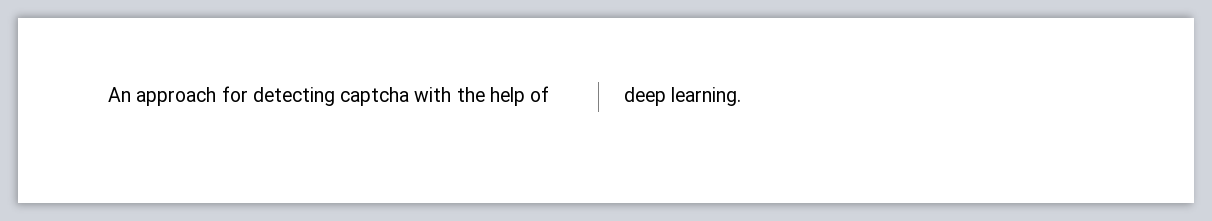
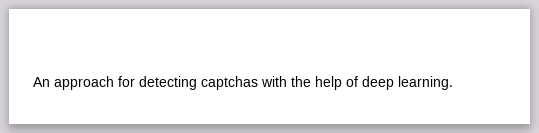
- An approach for detecting captcha with the help of deep learning.
+ An approach for detecting captchas with the help of deep learning.

